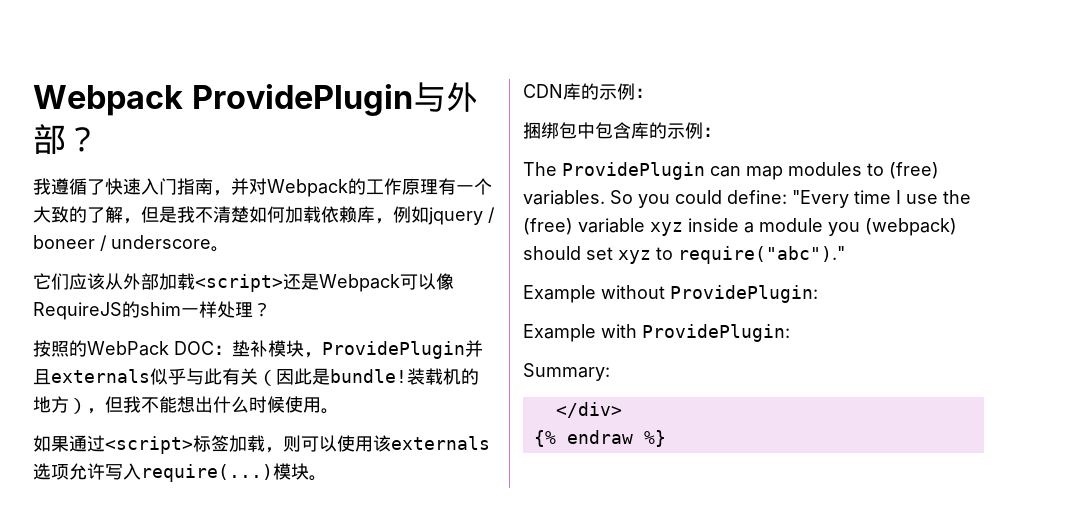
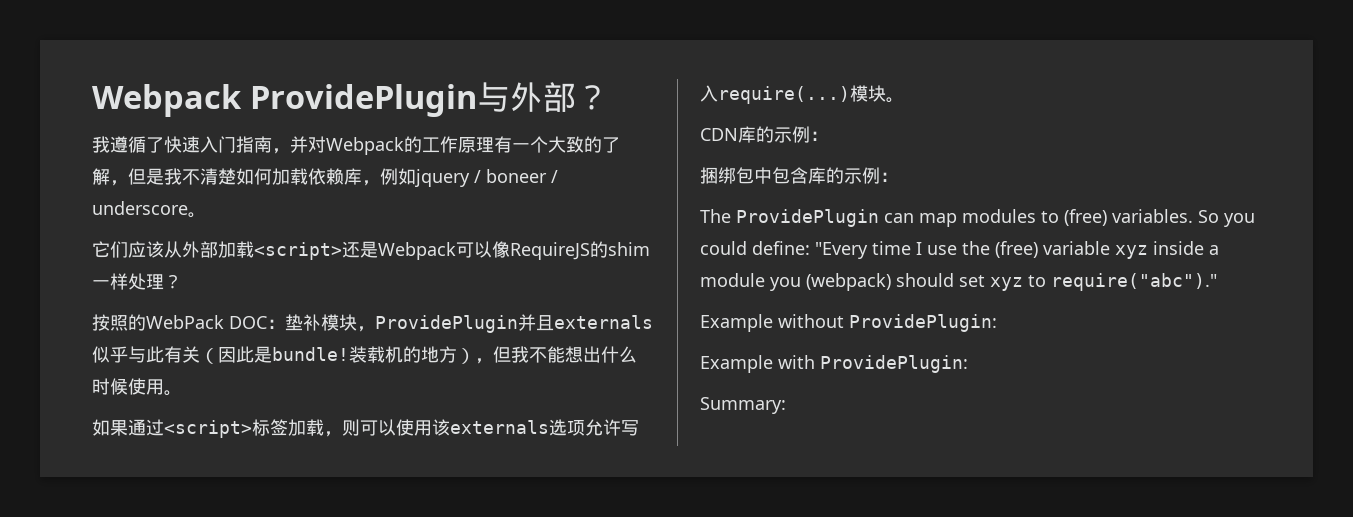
- </div>
- {% endraw %}

